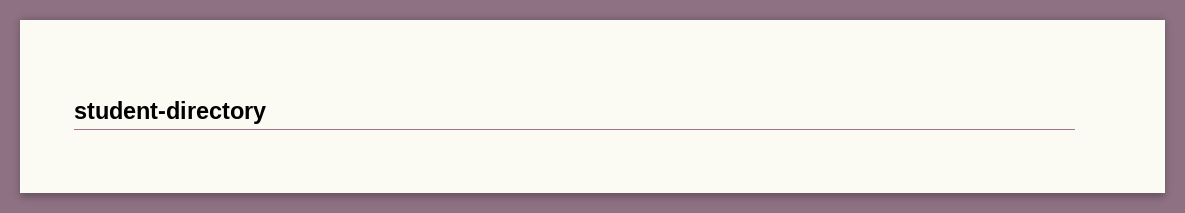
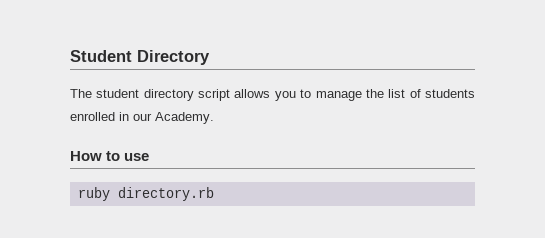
- student-directory
+ Student Directory
+ The student directory script allows you to manage the list of students enrolled in our Academy.
+ How to use
+ ruby directory.rb

